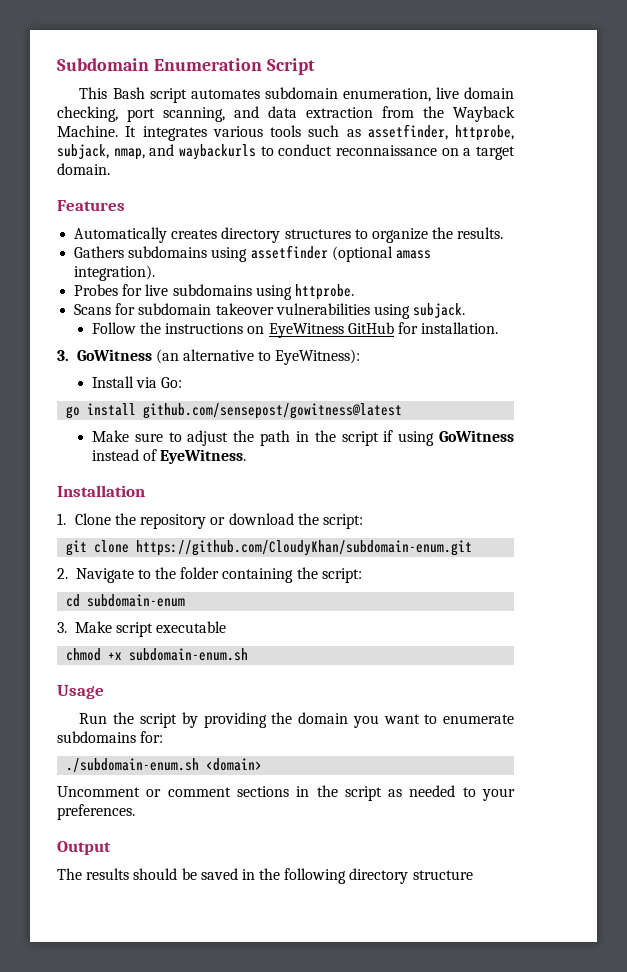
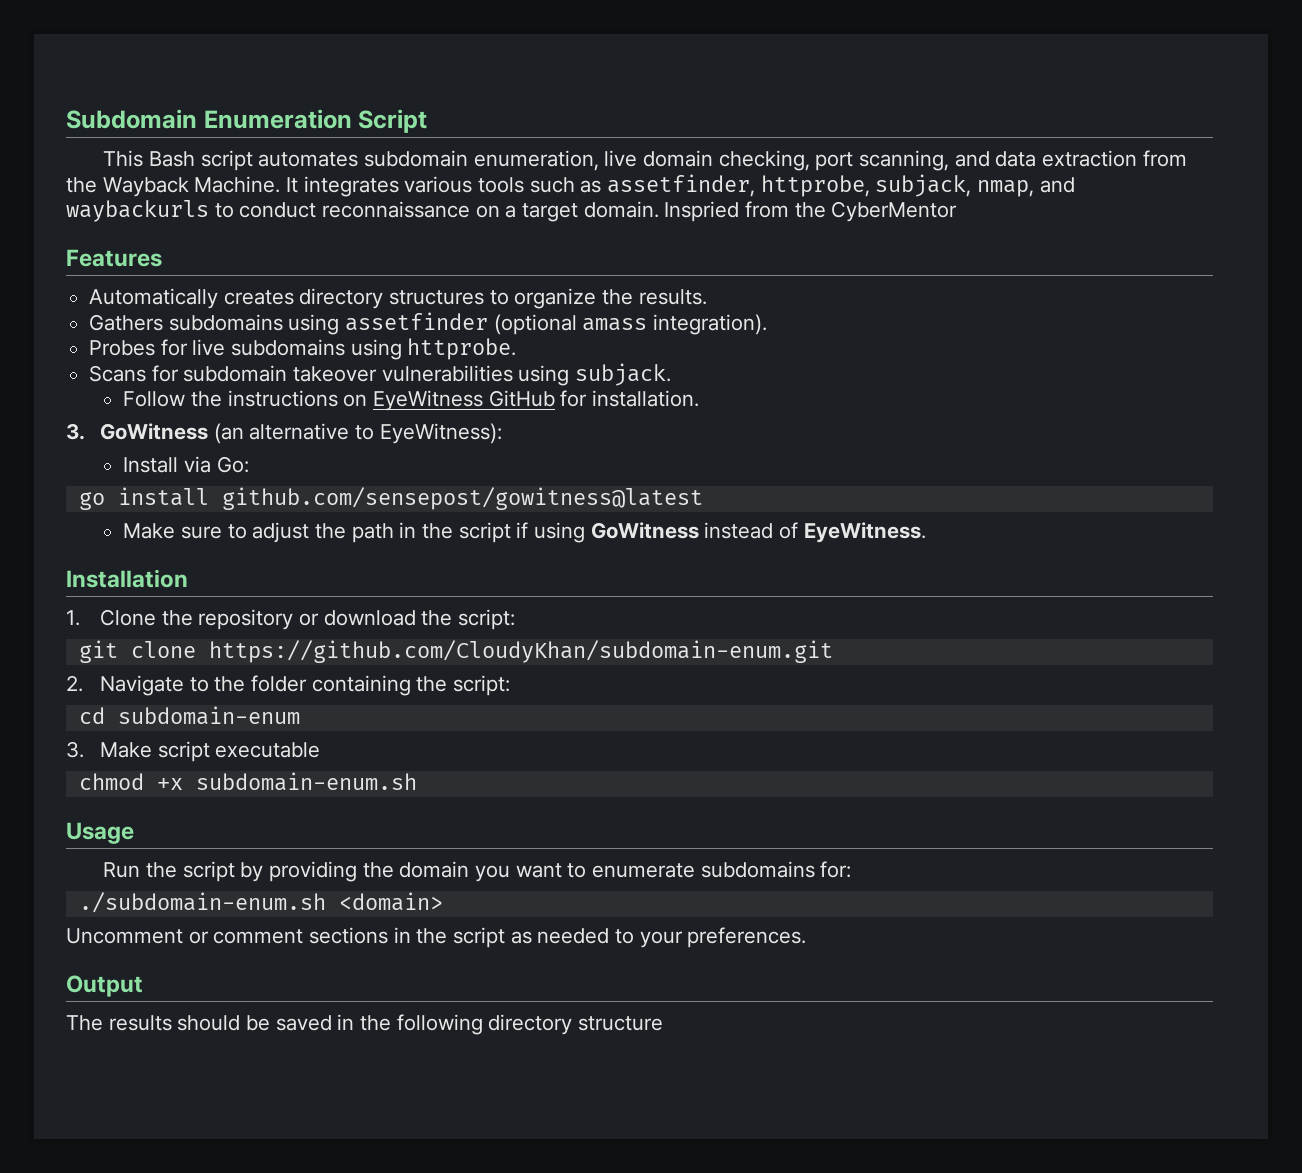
+ Inspried from the CyberMentor

